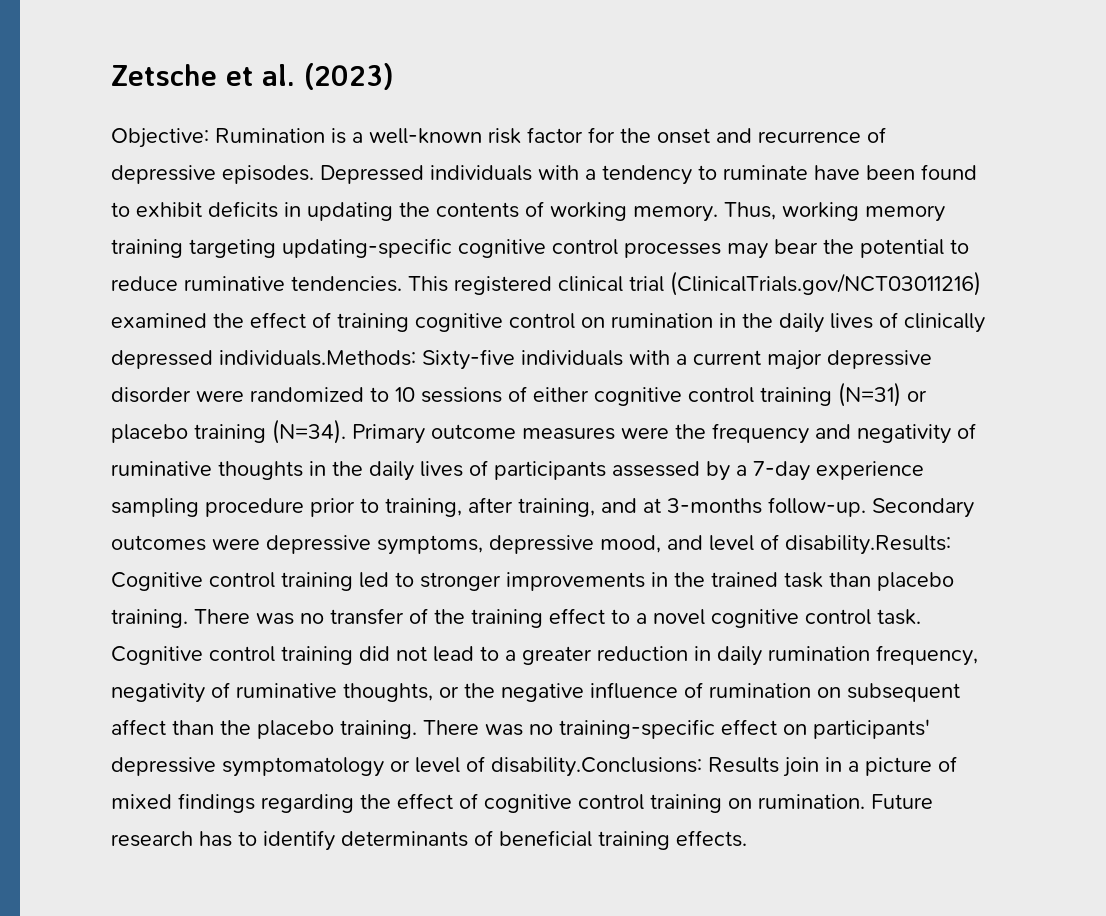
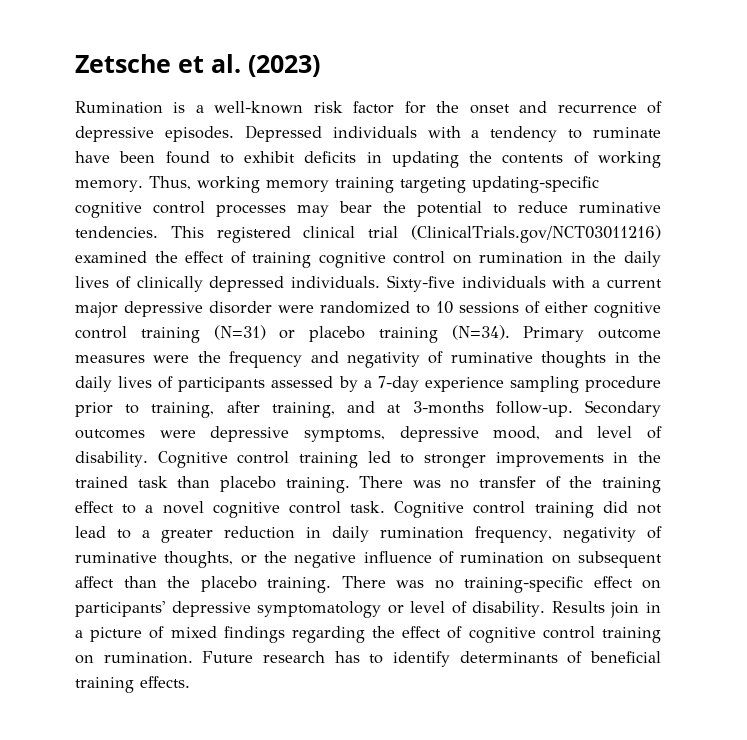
- Objective: Rumination is a well-known risk factor for the onset and recurrence of depressive episodes.
+ Rumination is a well-known risk factor for the onset and recurrence of depressive episodes.
- This registered clinical trial (ClinicalTrials.gov/NCT03011216) examined the effect of training cognitive control on rumination in the daily lives of clinically depressed individuals.Methods: Sixty-five individuals with a current major depressive disorder were randomized to 10 sessions of either cognitive control training (N=31) or placebo training (N=34).
+ This registered clinical trial (ClinicalTrials.gov/NCT03011216) examined the effect of training cognitive control on rumination in the daily lives of clinically depressed individuals. Sixty-five individuals with a current major depressive disorder were randomized to 10 sessions of either cognitive control training (N=31) or placebo training (N=34).
- Secondary outcomes were depressive symptoms, depressive mood, and level of disability.Results: Cognitive control training led to stronger improvements in the trained task than placebo training.
+ Secondary outcomes were depressive symptoms, depressive mood, and level of disability. Cognitive control training led to stronger improvements in the trained task than placebo training.
- There was no training-specific effect on participants' depressive symptomatology or level of disability.Conclusions: Results join in a picture of mixed findings regarding the effect of cognitive control training on rumination.
+ There was no training-specific effect on participants' depressive symptomatology or level of disability. Results join in a picture of mixed findings regarding the effect of cognitive control training on rumination.

